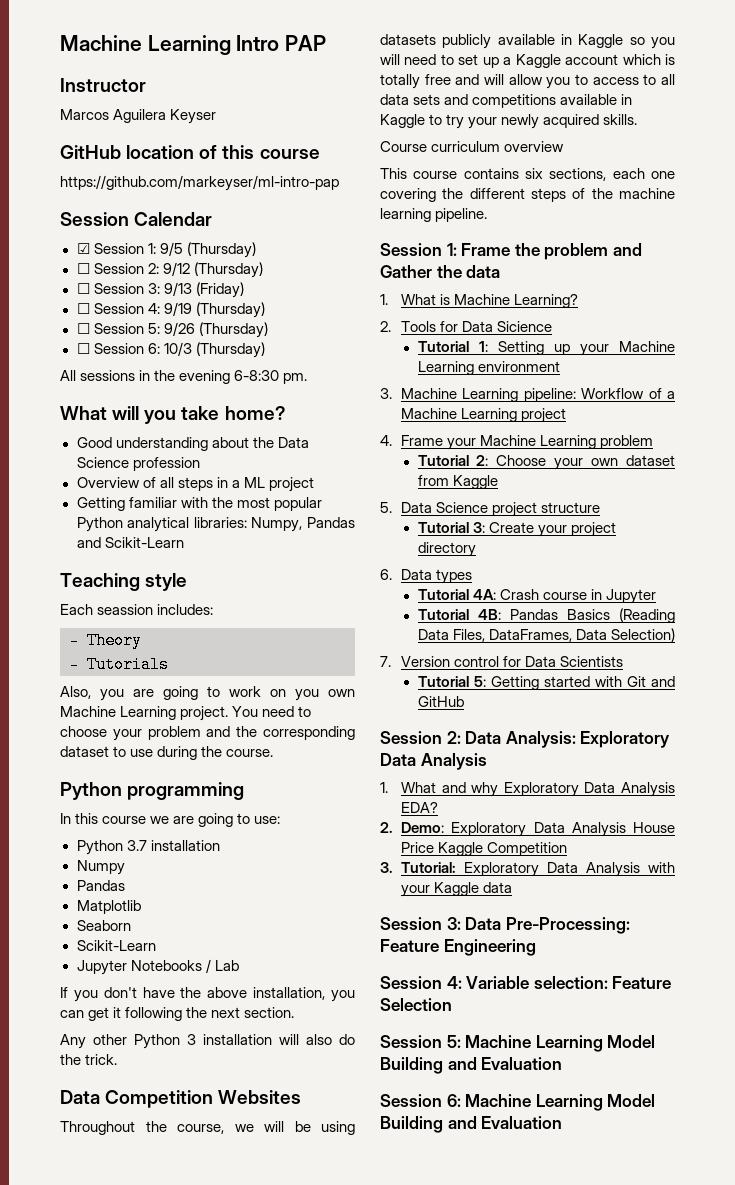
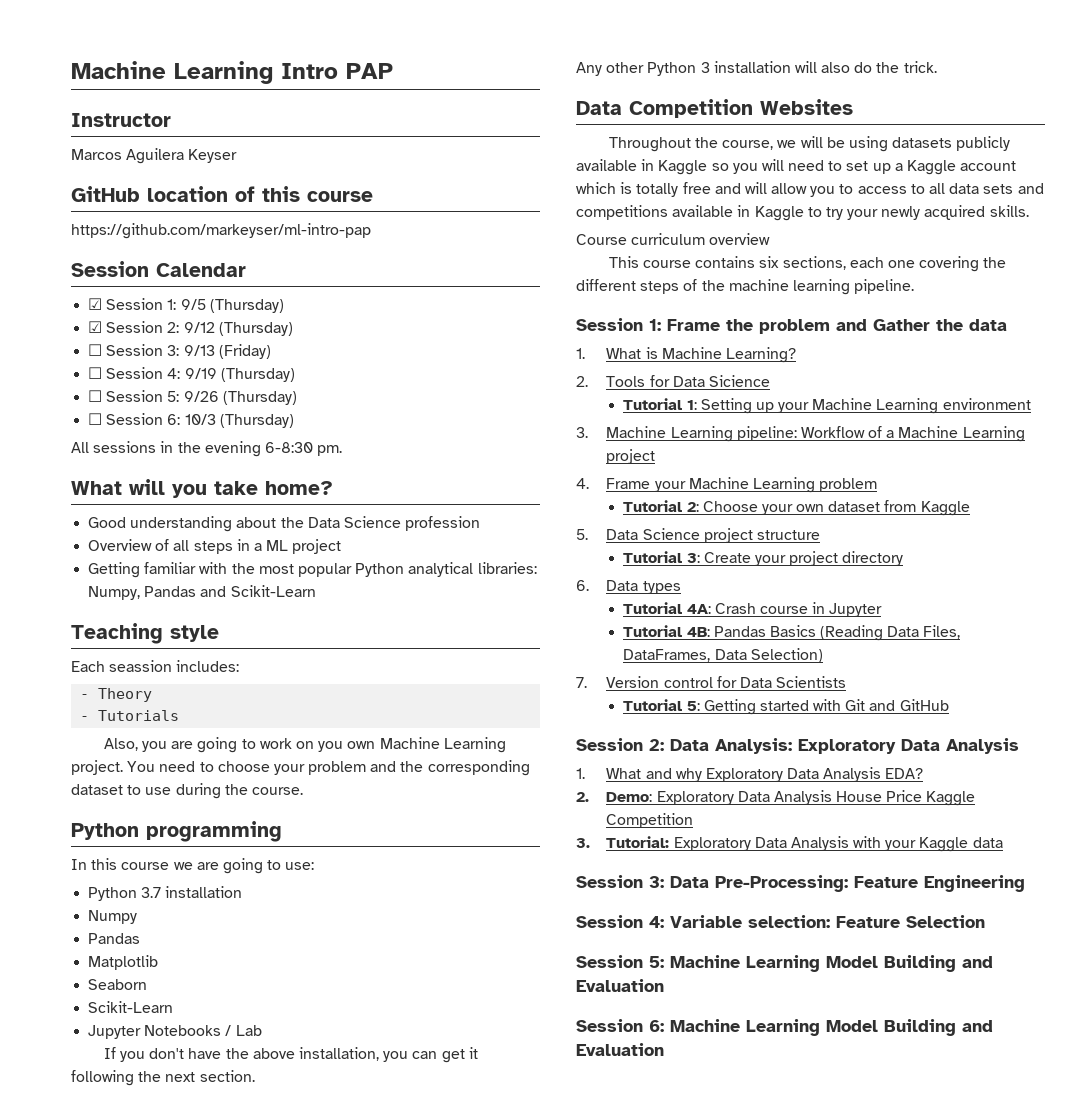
- ☐ Session 2: 9/12 (Thursday)
+ ☑ Session 2: 9/12 (Thursday)

